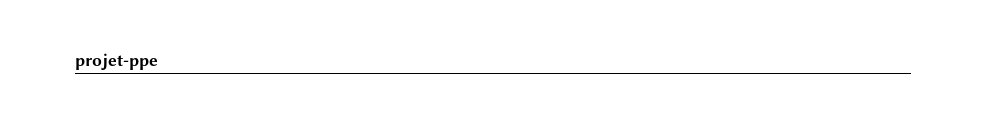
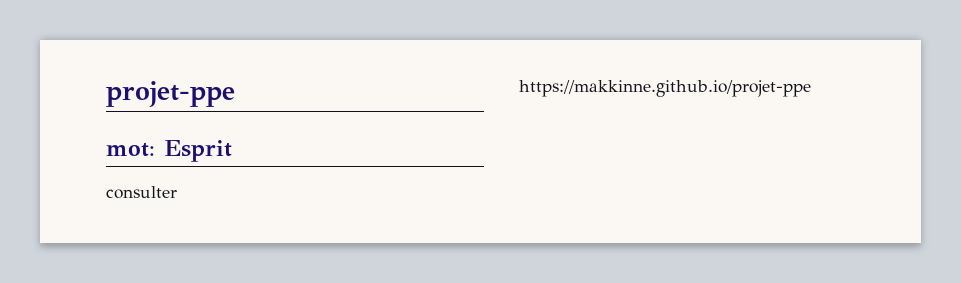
+ mot: Esprit
+ consulter
+ https://makkinne.github.io/projet-ppe

